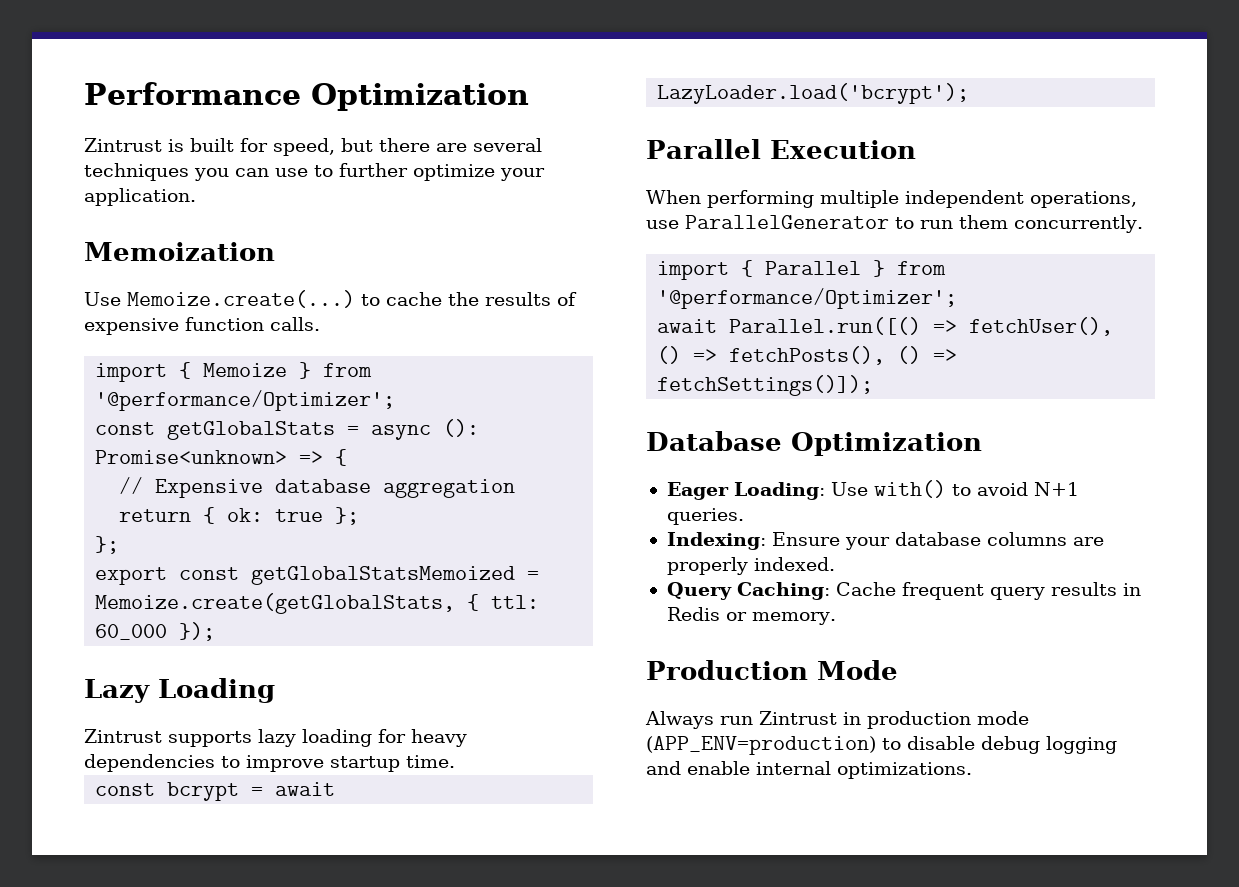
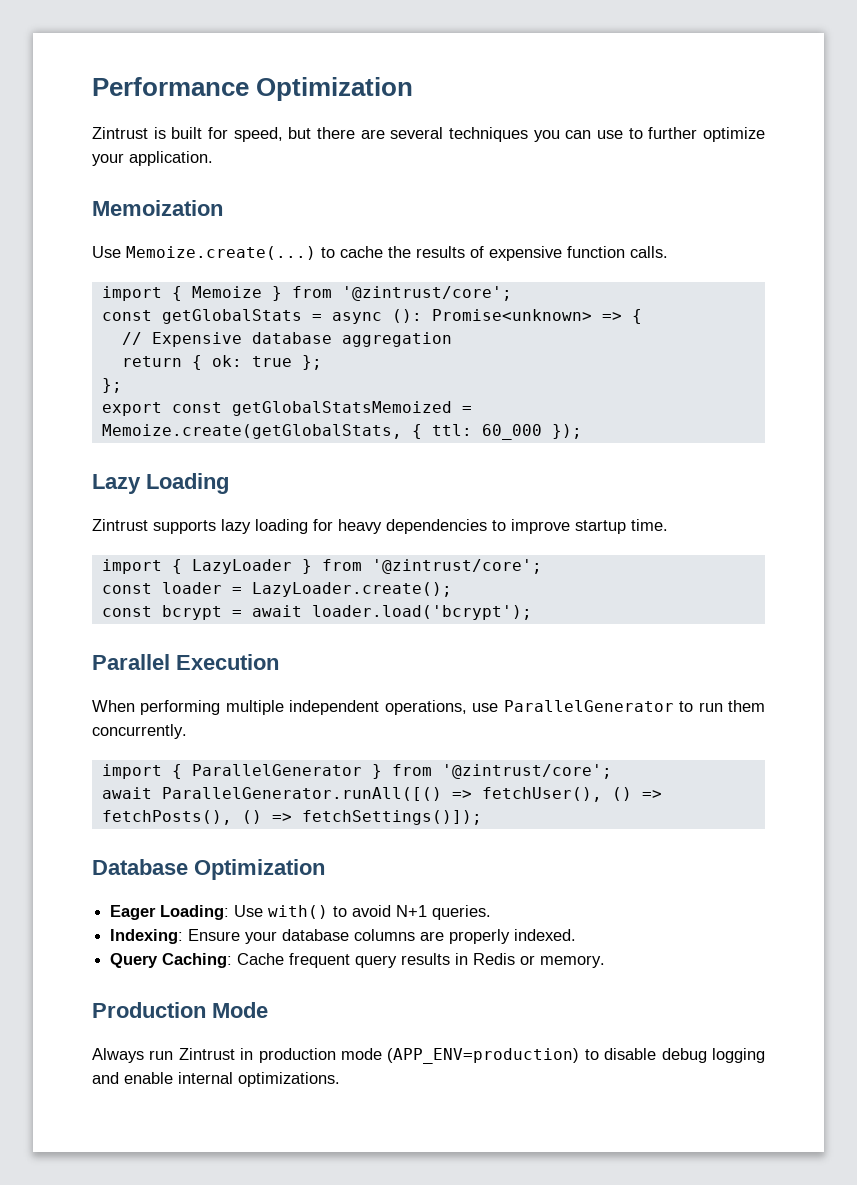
- import { Memoize } from '@performance/Optimizer';
+ import { Memoize } from '@zintrust/core';
+ import { LazyLoader } from '@zintrust/core';
+ const loader = LazyLoader.create();
- const bcrypt = await LazyLoader.load('bcrypt');
+ const bcrypt = await loader.load('bcrypt');
- import { Parallel } from '@performance/Optimizer';
- await Parallel.run([() => fetchUser(), () => fetchPosts(), () => fetchSettings()]);
+ import { ParallelGenerator } from '@zintrust/core';
+ await ParallelGenerator.runAll([() => fetchUser(), () => fetchPosts(), () => fetchSettings()]);

